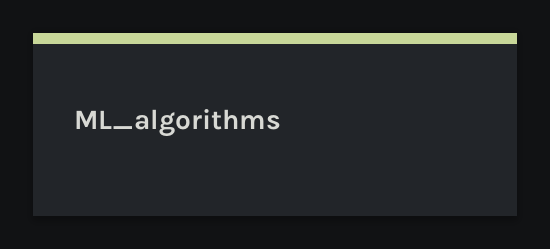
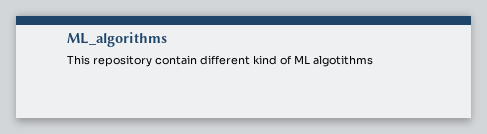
+ This repository contain different kind of ML algotithms

